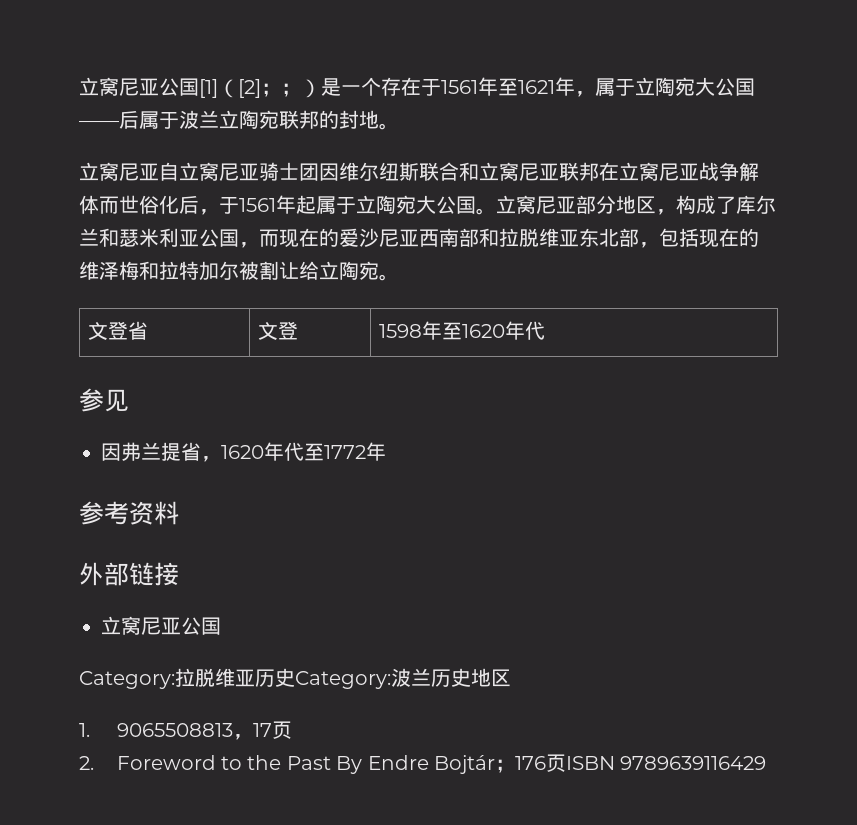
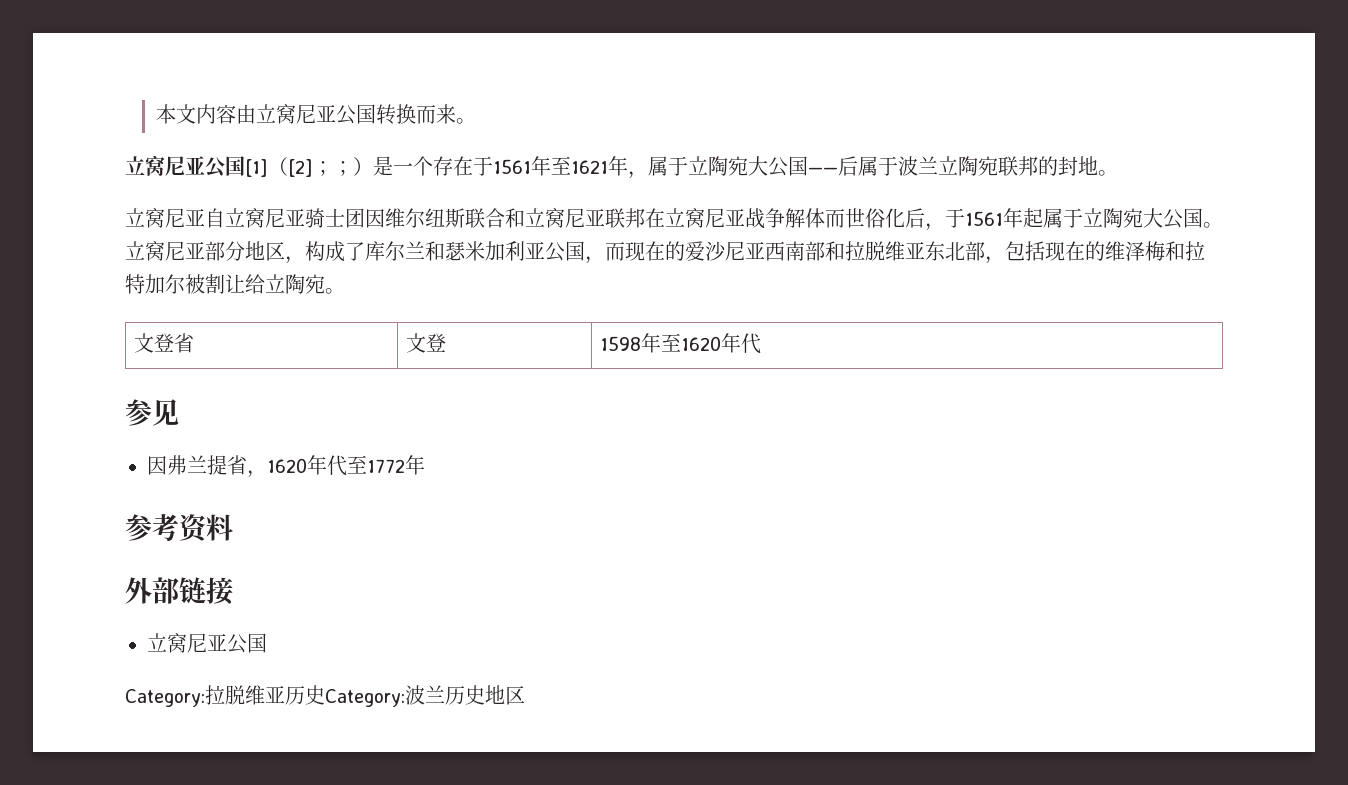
+ 本文内容由立窝尼亚公国转换而来。
- 立窝尼亚部分地区，构成了库尔兰和瑟米利亚公国，而现在的爱沙尼亚西南部和拉脱维亚东北部，包括现在的维泽梅和拉特加尔被割让给立陶宛。
+ 立窝尼亚部分地区，构成了库尔兰和瑟米加利亚公国，而现在的爱沙尼亚西南部和拉脱维亚东北部，包括现在的维泽梅和拉特加尔被割让给立陶宛。
- 1. 9065508813，17页
- 2. Foreword to the Past By Endre Bojtár；176页ISBN 9789639116429

